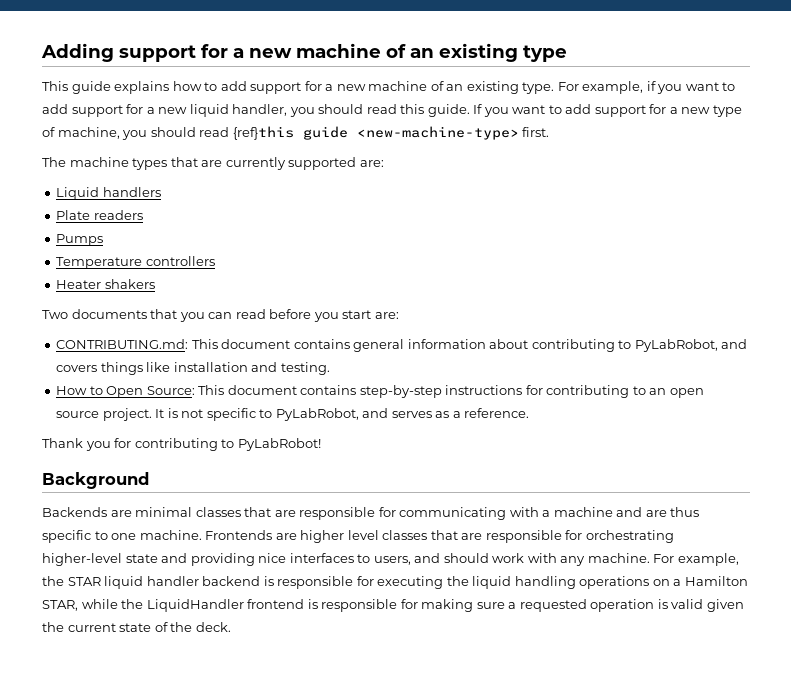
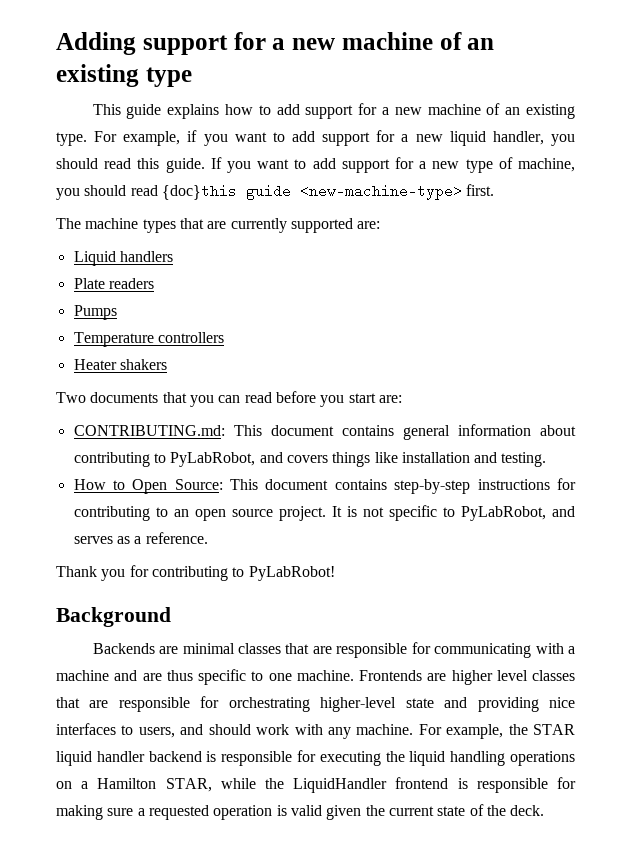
- If you want to add support for a new type of machine, you should read {ref}this guide <new-machine-type> first.
+ If you want to add support for a new type of machine, you should read {doc}this guide <new-machine-type> first.

